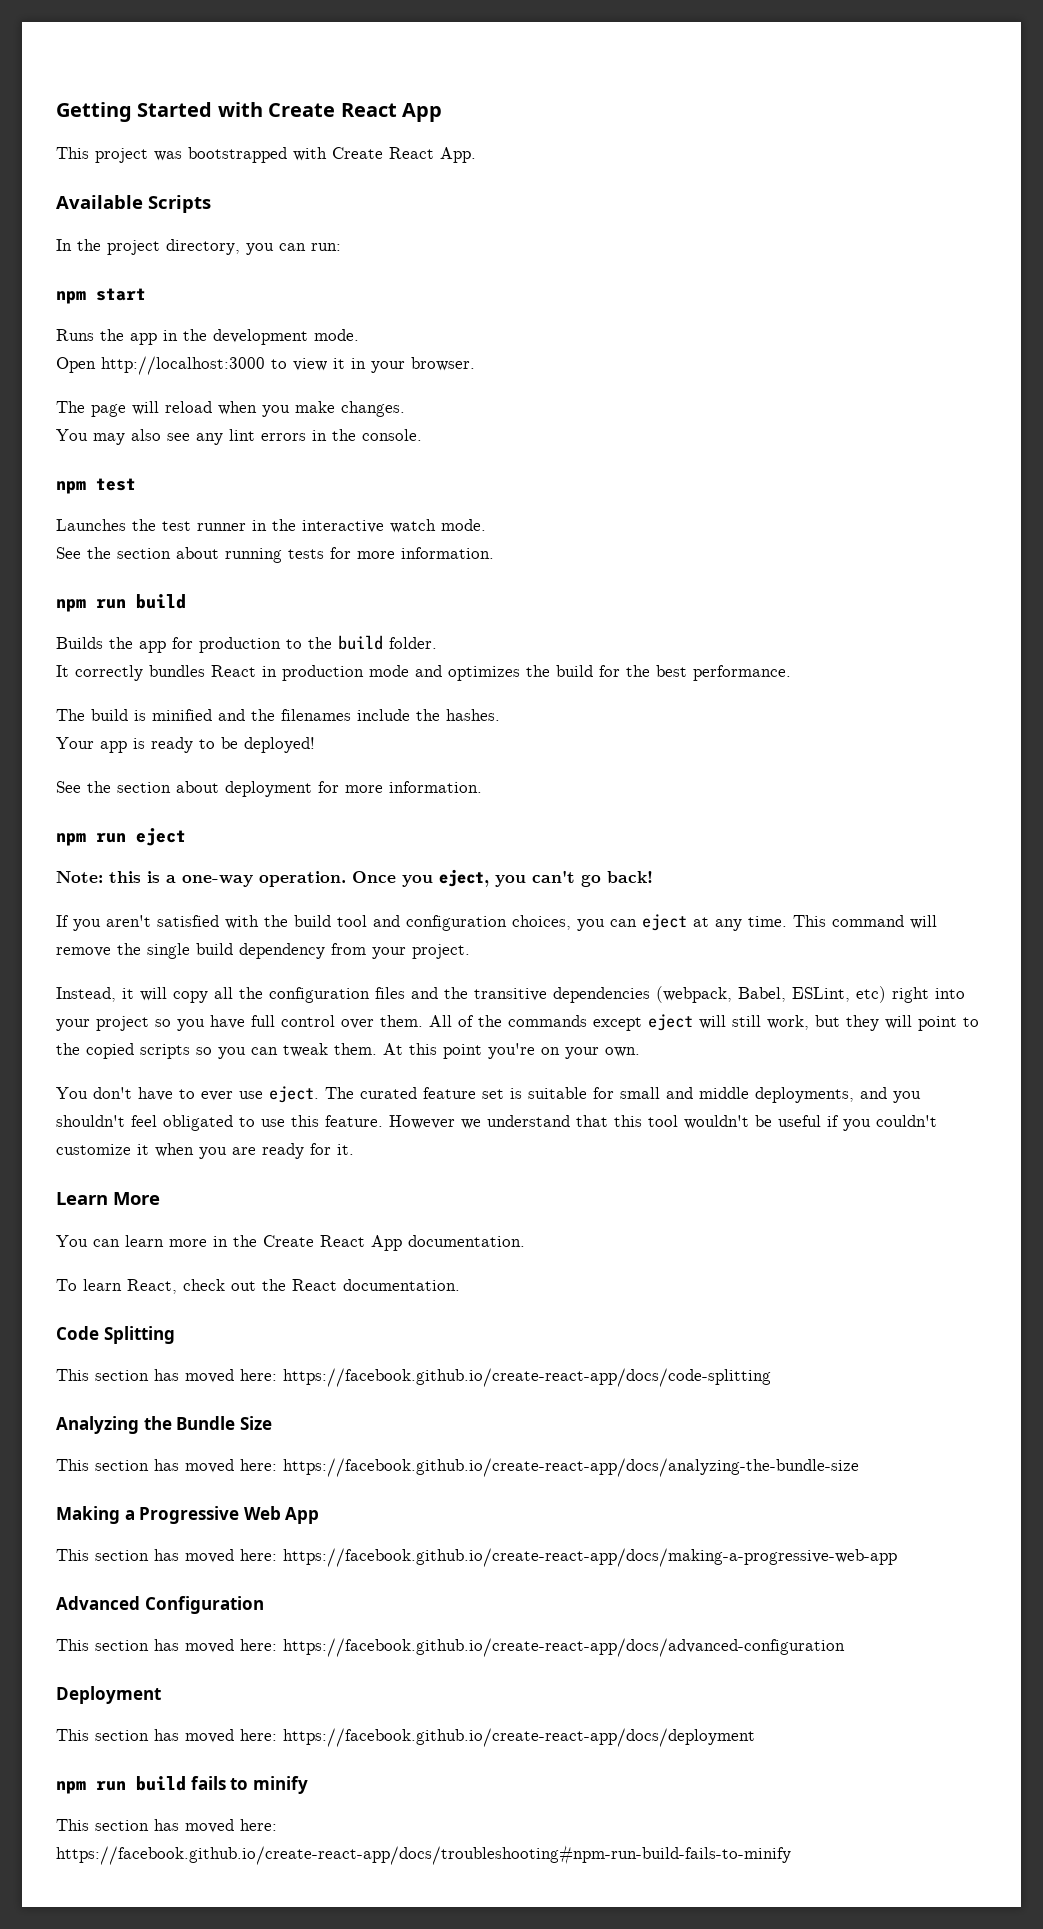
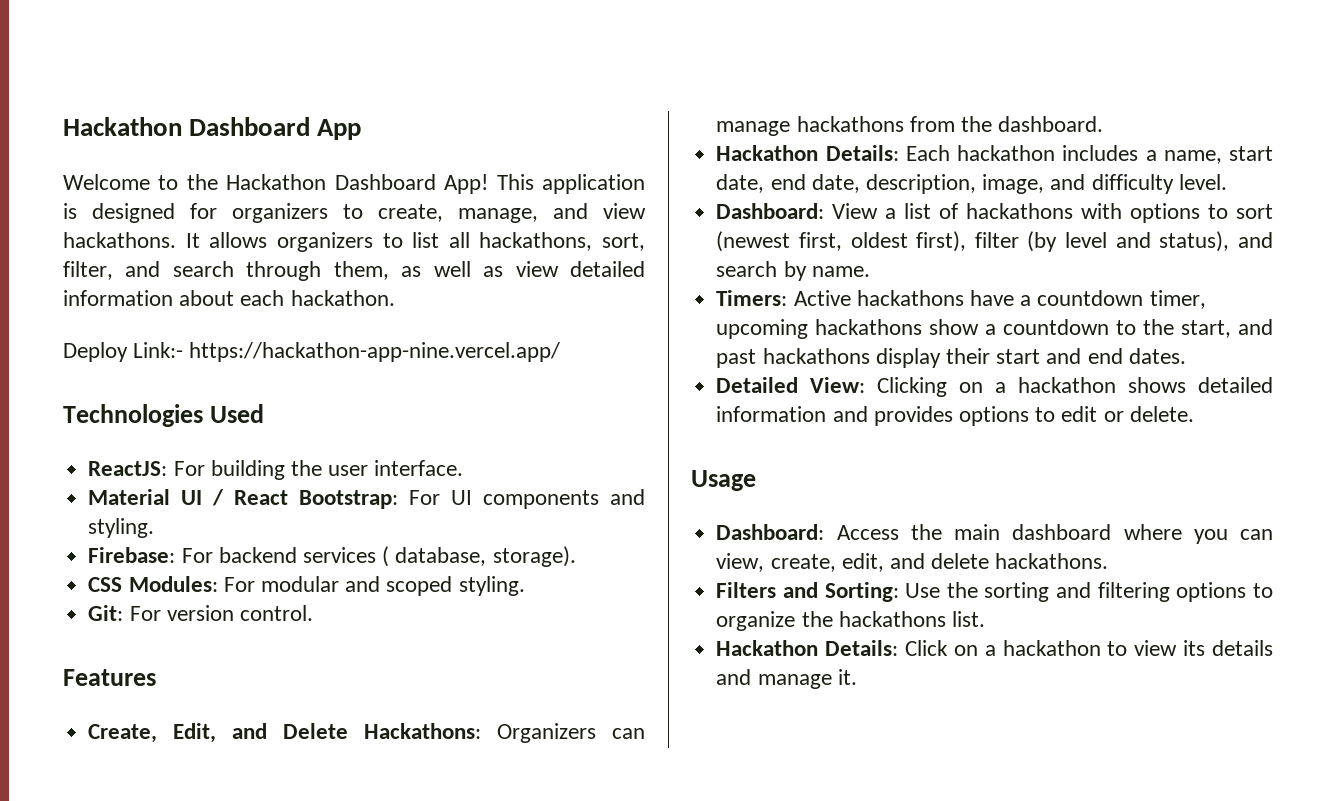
- Getting Started with Create React App
- This project was bootstrapped with Create React App.
- Available Scripts
- In the project directory, you can run:
- npm start
- Runs the app in the development mode.
- Open http://localhost:3000 to view it in your browser.
- The page will reload when you make changes.
- You may also see any lint errors in the console.
- npm test
- Launches the test runner in the interactive watch mode.
- See the section about running tests for more information.
- npm run build
- Builds the app for production to the build folder.
- It correctly bundles React in production mode and optimizes the build for the best performance.
- The build is minified and the filenames include the hashes.
- Your app is ready to be deployed!
- See the section about deployment for more information.
- npm run eject
- Note: this is a one-way operation. Once you eject, you can't go back!
- If you aren't satisfied with the build tool and configuration choices, you can eject at any time. This command will remove the single build dependency from your project.
- Instead, it will copy all the configuration files and the transitive dependencies (webpack, Babel, ESLint, etc) right into your project so you have full control over them. All of the commands except eject will still work, but they will point to the copied scripts so you can tweak them. At this point you're on your own.
- You don't have to ever use eject. The curated feature set is suitable for small and middle deployments, and you shouldn't feel obligated to use this feature. However we understand that this tool wouldn't be useful if you couldn't customize it when you are ready for it.
- Learn More
- You can learn more in the Create React App documentation.
- To learn React, check out the React documentation.
- Code Splitting
- This section has moved here: https://facebook.github.io/create-react-app/docs/code-splitting
- Analyzing the Bundle Size
- This section has moved here: https://facebook.github.io/create-react-app/docs/analyzing-the-bundle-size
- Making a Progressive Web App
- This section has moved here: https://facebook.github.io/create-react-app/docs/making-a-progressive-web-app
- Advanced Configuration
- This section has moved here: https://facebook.github.io/create-react-app/docs/advanced-configuration
- Deployment
- This section has moved here: https://facebook.github.io/create-react-app/docs/deployment
- npm run build fails to minify
- This section has moved here: https://facebook.github.io/create-react-app/docs/troubleshooting#npm-run-build-fails-to-minify
+ Hackathon Dashboard App
+ Welcome to the Hackathon Dashboard App! This application is designed for organizers to create, manage, and view hackathons. It allows organizers to list all hackathons, sort, filter, and search through them, as well as view detailed information about each hackathon.
+ Deploy Link:- https://hackathon-app-nine.vercel.app/
+ Technologies Used
+ ReactJS: For building the user interface.
+ Material UI / React Bootstrap: For UI components and styling.
+ Firebase: For backend services ( database, storage).
+ CSS Modules: For modular and scoped styling.
+ Git: For version control.
+ Features
+ Create, Edit, and Delete Hackathons: Organizers can manage hackathons from the dashboard.
+ Hackathon Details: Each hackathon includes a name, start date, end date, description, image, and difficulty level.
+ Dashboard: View a list of hackathons with options to sort (newest first, oldest first), filter (by level and status), and search by name.
+ Timers: Active hackathons have a countdown timer, upcoming hackathons show a countdown to the start, and past hackathons display their start and end dates.
+ Detailed View: Clicking on a hackathon shows detailed information and provides options to edit or delete.
+ Usage
+ Dashboard: Access the main dashboard where you can view, create, edit, and delete hackathons.
+ Filters and Sorting: Use the sorting and filtering options to organize the hackathons list.
+ Hackathon Details: Click on a hackathon to view its details and manage it.

